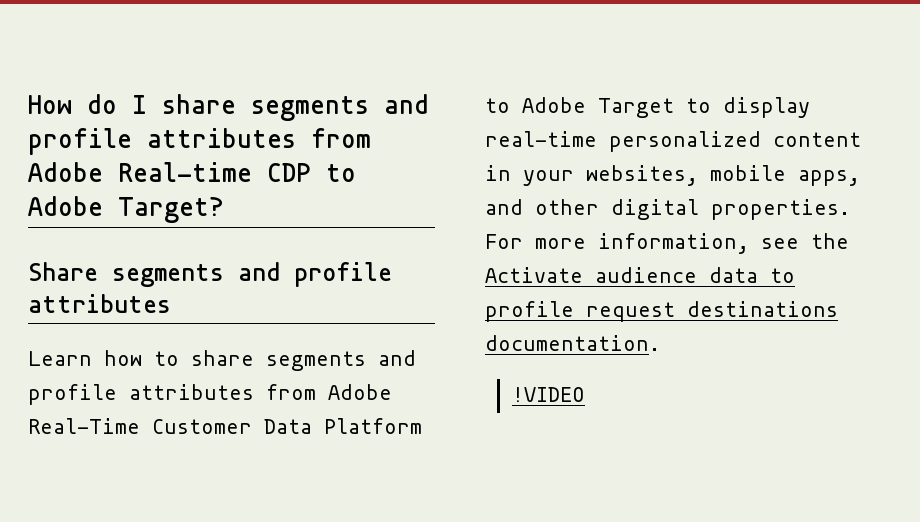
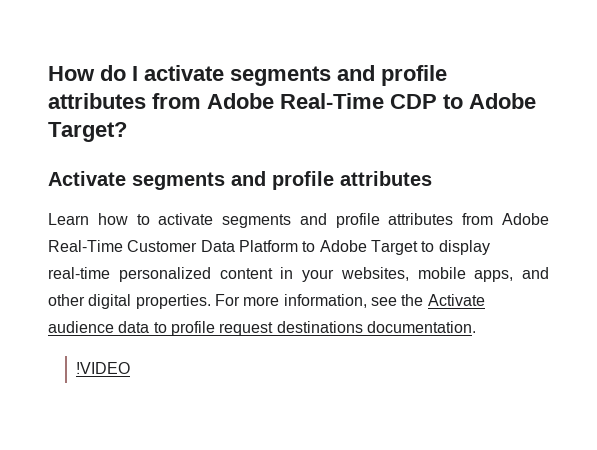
- How do I share segments and profile attributes from Adobe Real-time CDP to Adobe Target?
+ How do I activate segments and profile attributes from Adobe Real-Time CDP to Adobe Target?
- Share segments and profile attributes
+ Activate segments and profile attributes
- Learn how to share segments and profile attributes from Adobe Real-Time Customer Data Platform to Adobe Target to display real-time personalized content in your websites, mobile apps, and other digital properties.
+ Learn how to activate segments and profile attributes from Adobe Real-Time Customer Data Platform to Adobe Target to display real-time personalized content in your websites, mobile apps, and other digital properties.

